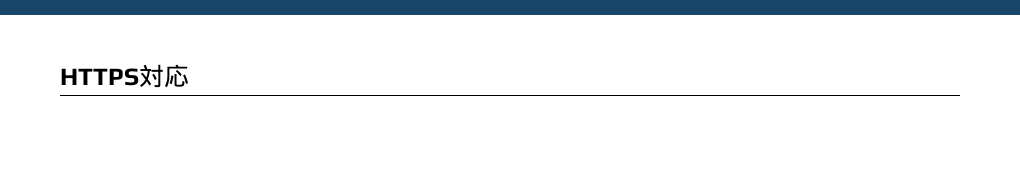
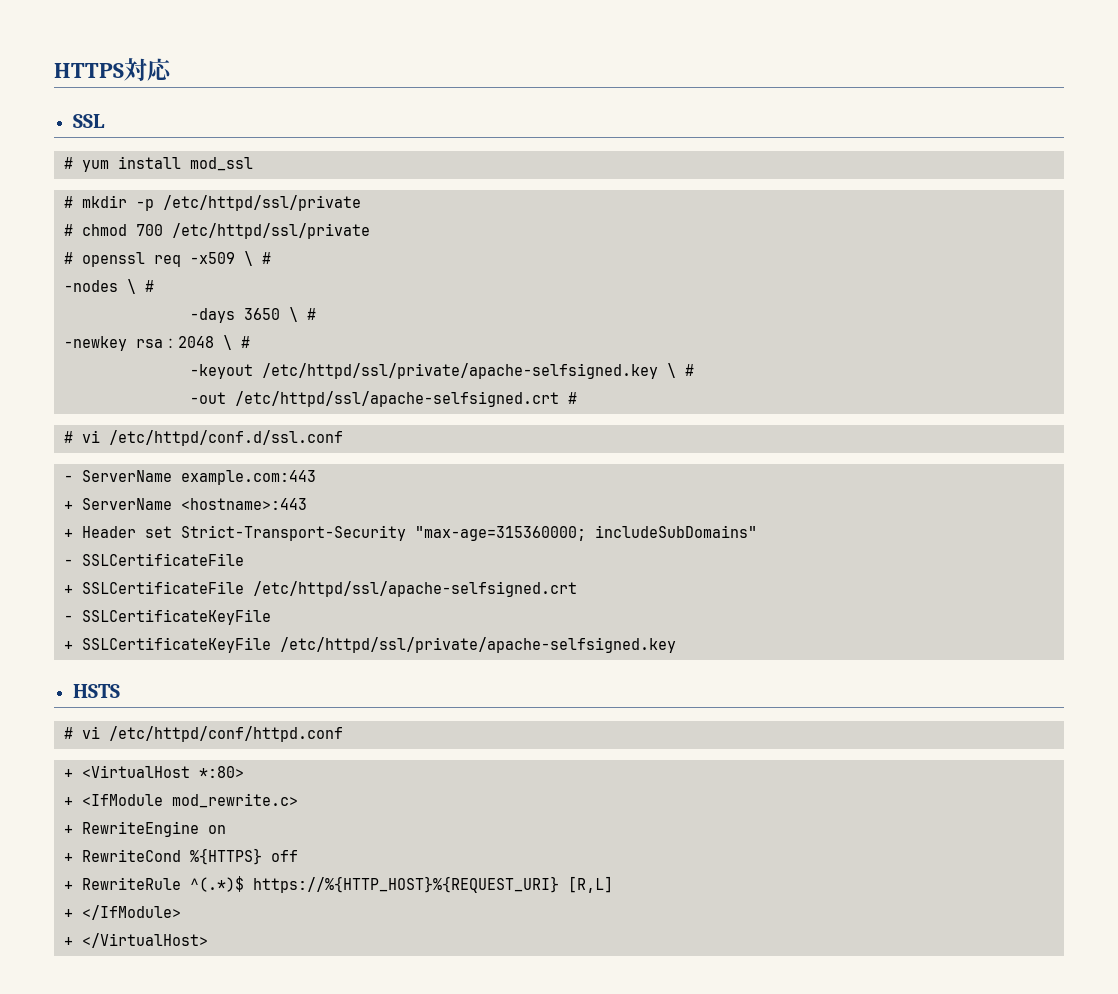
+ SSL
+ # yum install mod_ssl
+ # mkdir -p /etc/httpd/ssl/private
+ # chmod 700 /etc/httpd/ssl/private
+ # openssl req -x509 \ #
+ -nodes \ #
+ -days 3650 \ #
+ -newkey rsa：2048 \ #
+ -keyout /etc/httpd/ssl/private/apache-selfsigned.key \ #
+ -out /etc/httpd/ssl/apache-selfsigned.crt #
+ # vi /etc/httpd/conf.d/ssl.conf
+ - ServerName example.com:443
+ + ServerName <hostname>:443
+ + Header set Strict-Transport-Security "max-age=315360000; includeSubDomains"
+ - SSLCertificateFile
+ + SSLCertificateFile /etc/httpd/ssl/apache-selfsigned.crt
+ - SSLCertificateKeyFile
+ + SSLCertificateKeyFile /etc/httpd/ssl/private/apache-selfsigned.key
+ HSTS
+ # vi /etc/httpd/conf/httpd.conf
+ + <VirtualHost *:80>
+ + <IfModule mod_rewrite.c>
+ + RewriteEngine on
+ + RewriteCond %{HTTPS} off
+ + RewriteRule ^(.*)$ https://%{HTTP_HOST}%{REQUEST_URI} [R,L]
+ + </IfModule>
+ + </VirtualHost>

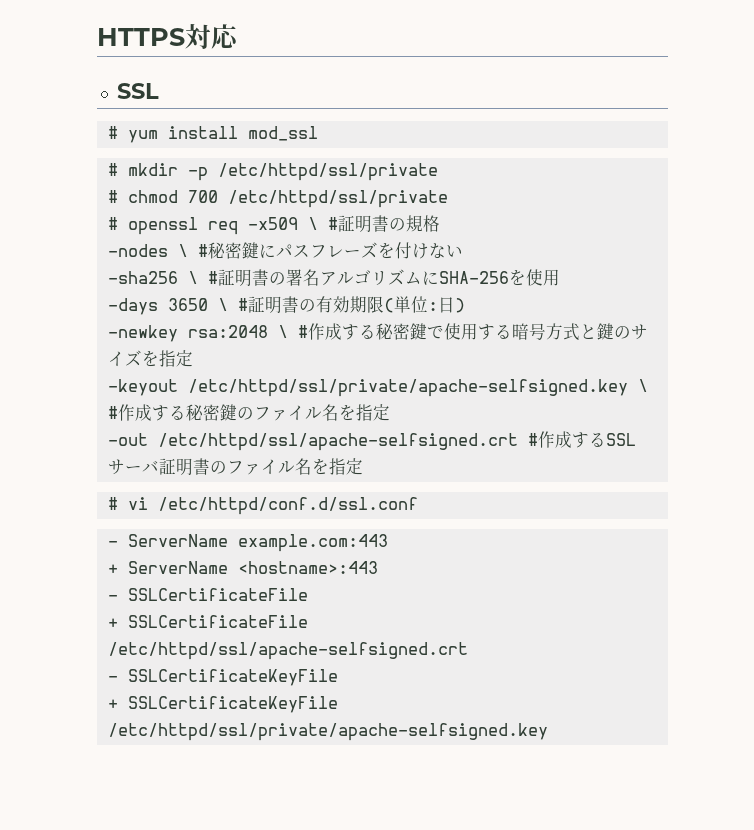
- # openssl req -x509 \ #
+ # openssl req -x509 \ #証明書の規格
- -nodes \ #
- -days 3650 \ #
+ -nodes \ #秘密鍵にパスフレーズを付けない
+ -sha256 \ #証明書の署名アルゴリズムにSHA-256を使用
+ -days 3650 \ #証明書の有効期限(単位:日)
- -newkey rsa：2048 \ #
- -keyout /etc/httpd/ssl/private/apache-selfsigned.key \ #
- -out /etc/httpd/ssl/apache-selfsigned.crt #
+ -newkey rsa:2048 \ #作成する秘密鍵で使用する暗号方式と鍵のサイズを指定
+ -keyout /etc/httpd/ssl/private/apache-selfsigned.key \ #作成する秘密鍵のファイル名を指定
+ -out /etc/httpd/ssl/apache-selfsigned.crt #作成するSSLサーバ証明書のファイル名を指定
- + Header set Strict-Transport-Security "max-age=315360000; includeSubDomains"
- HSTS
- # vi /etc/httpd/conf/httpd.conf
- + <VirtualHost *:80>
- + <IfModule mod_rewrite.c>
- + RewriteEngine on
- + RewriteCond %{HTTPS} off
- + RewriteRule ^(.*)$ https://%{HTTP_HOST}%{REQUEST_URI} [R,L]
- + </IfModule>
- + </VirtualHost>

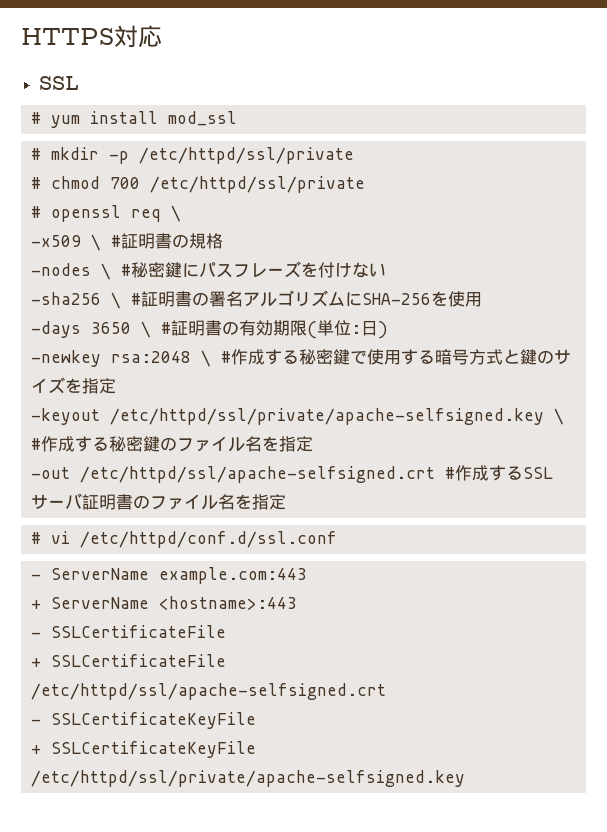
- # openssl req -x509 \ #証明書の規格
+ # openssl req \
+ -x509 \ #証明書の規格

